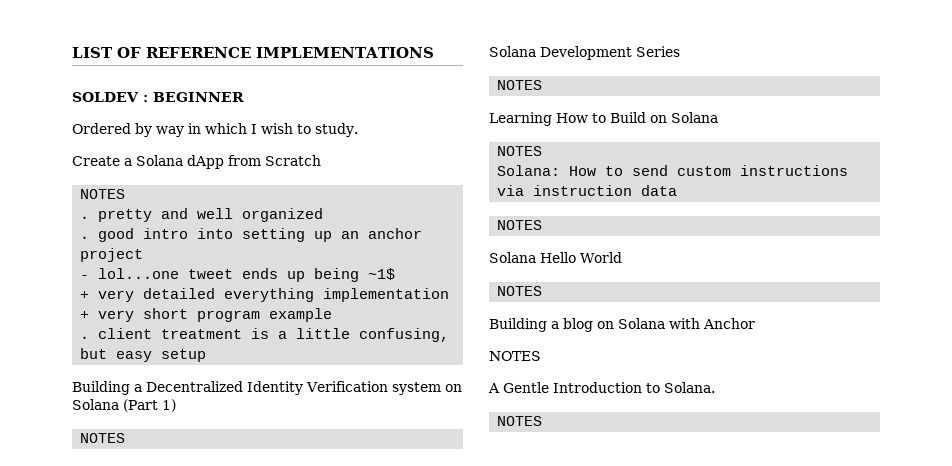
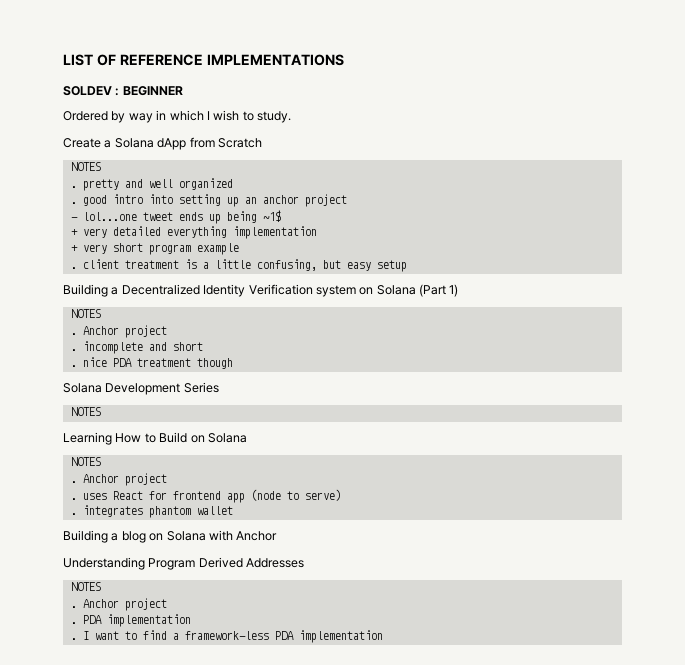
  Building a Decentralized Identity Verification system on Solana (Part 1)
  NOTES
+ . Anchor project
+ . incomplete and short
+ . nice PDA treatment though
  Learning How to Build on Solana
  NOTES
- Solana: How to send custom instructions via instruction data
- NOTES
- Solana Hello World
- NOTES
+ . Anchor project
+ . uses React for frontend app (node to serve)
+ . integrates phantom wallet
  Building a blog on Solana with Anchor
+ Understanding Program Derived Addresses
  NOTES
- A Gentle Introduction to Solana.
- NOTES
+ . Anchor project
+ . PDA implementation
+ . I want to find a framework-less PDA implementation

